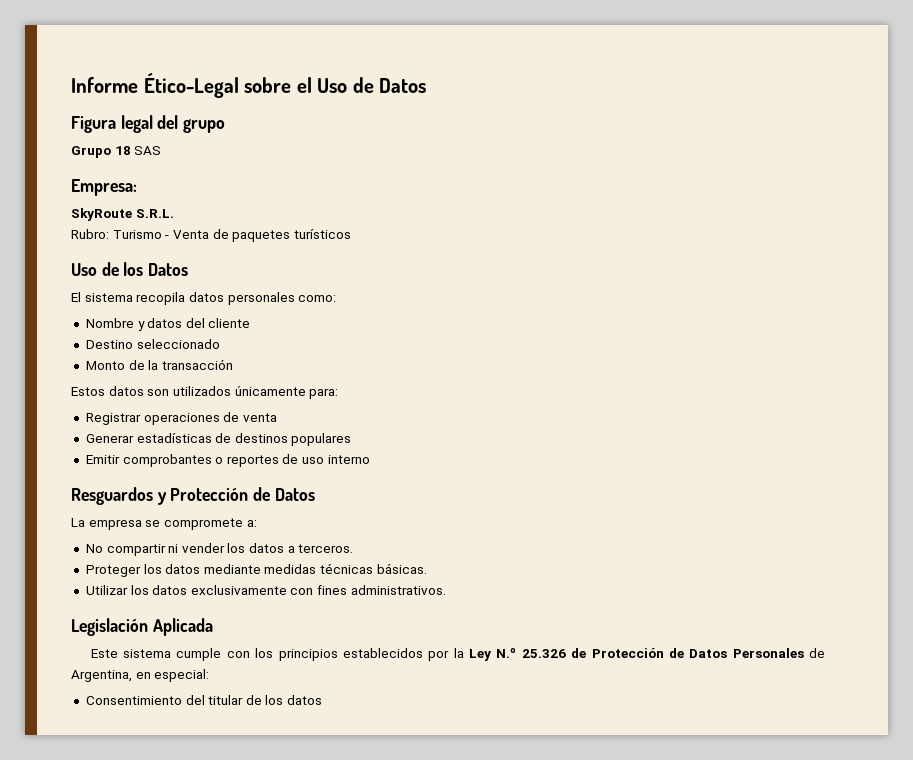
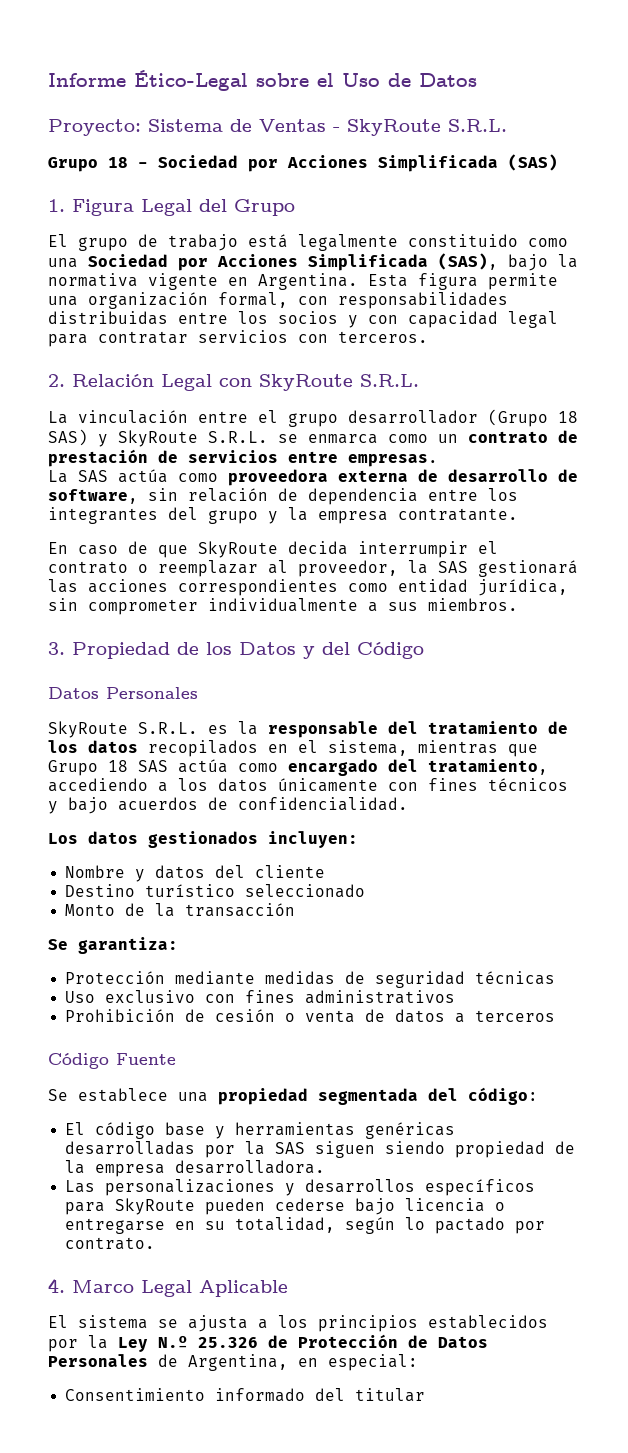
- Figura legal del grupo
- Grupo 18 SAS
- Empresa:
- SkyRoute S.R.L.
- Rubro: Turismo - Venta de paquetes turísticos
- Uso de los Datos
- El sistema recopila datos personales como:
+ Proyecto: Sistema de Ventas - SkyRoute S.R.L.
+ Grupo 18 - Sociedad por Acciones Simplificada (SAS)
+ 1. Figura Legal del Grupo
+ El grupo de trabajo está legalmente constituido como una Sociedad por Acciones Simplificada (SAS), bajo la normativa vigente en Argentina. Esta figura permite una organización formal, con responsabilidades distribuidas entre los socios y con capacidad legal para contratar servicios con terceros.
+ 2. Relación Legal con SkyRoute S.R.L.
+ La vinculación entre el grupo desarrollador (Grupo 18 SAS) y SkyRoute S.R.L. se enmarca como un contrato de prestación de servicios entre empresas.
+ La SAS actúa como proveedora externa de desarrollo de software, sin relación de dependencia entre los integrantes del grupo y la empresa contratante.
+ En caso de que SkyRoute decida interrumpir el contrato o reemplazar al proveedor, la SAS gestionará las acciones correspondientes como entidad jurídica, sin comprometer individualmente a sus miembros.
+ 3. Propiedad de los Datos y del Código
+ Datos Personales
+ SkyRoute S.R.L. es la responsable del tratamiento de los datos recopilados en el sistema, mientras que Grupo 18 SAS actúa como encargado del tratamiento, accediendo a los datos únicamente con fines técnicos y bajo acuerdos de confidencialidad.
+ Los datos gestionados incluyen:
- Destino seleccionado
+ Destino turístico seleccionado
- Estos datos son utilizados únicamente para:
- Registrar operaciones de venta
- Generar estadísticas de destinos populares
- Emitir comprobantes o reportes de uso interno
- Resguardos y Protección de Datos
- La empresa se compromete a:
- No compartir ni vender los datos a terceros.
- Proteger los datos mediante medidas técnicas básicas.
- Utilizar los datos exclusivamente con fines administrativos.
- Legislación Aplicada
- Este sistema cumple con los principios establecidos por la Ley N.º 25.326 de Protección de Datos Personales de Argentina, en especial:
+ Se garantiza:
+ Protección mediante medidas de seguridad técnicas
+ Uso exclusivo con fines administrativos
+ Prohibición de cesión o venta de datos a terceros
+ Código Fuente
+ Se establece una propiedad segmentada del código:
+ El código base y herramientas genéricas desarrolladas por la SAS siguen siendo propiedad de la empresa desarrolladora.
+ Las personalizaciones y desarrollos específicos para SkyRoute pueden cederse bajo licencia o entregarse en su totalidad, según lo pactado por contrato.
+ 4. Marco Legal Aplicable
+ El sistema se ajusta a los principios establecidos por la Ley N.º 25.326 de Protección de Datos Personales de Argentina, en especial:
- Consentimiento del titular de los datos
+ Consentimiento informado del titular

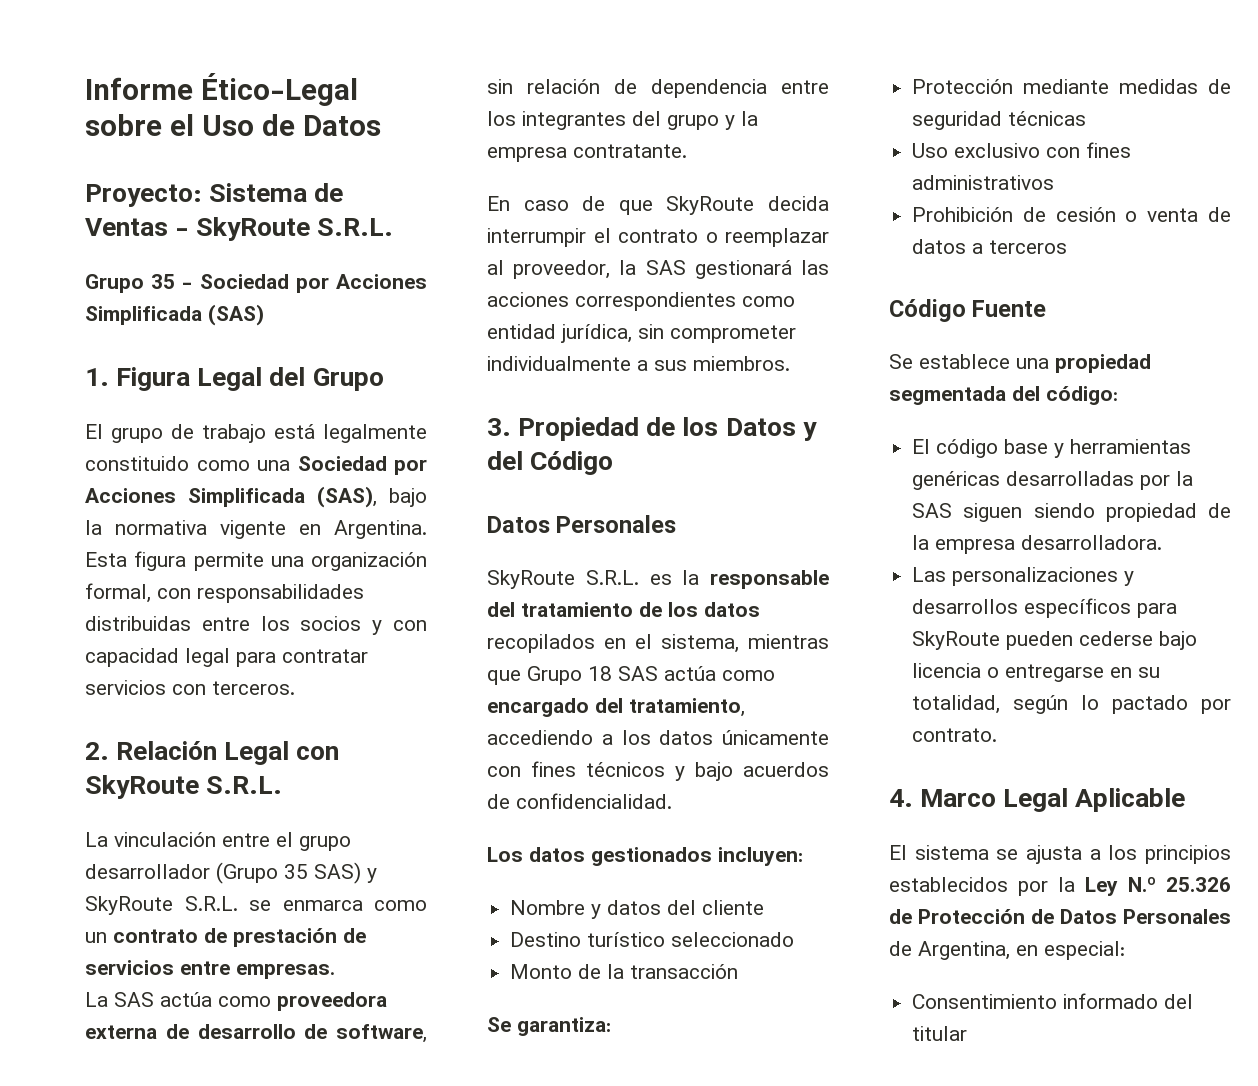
- Grupo 18 - Sociedad por Acciones Simplificada (SAS)
+ Grupo 35 - Sociedad por Acciones Simplificada (SAS)
- La vinculación entre el grupo desarrollador (Grupo 18 SAS) y SkyRoute S.R.L. se enmarca como un contrato de prestación de servicios entre empresas.
+ La vinculación entre el grupo desarrollador (Grupo 35 SAS) y SkyRoute S.R.L. se enmarca como un contrato de prestación de servicios entre empresas.

